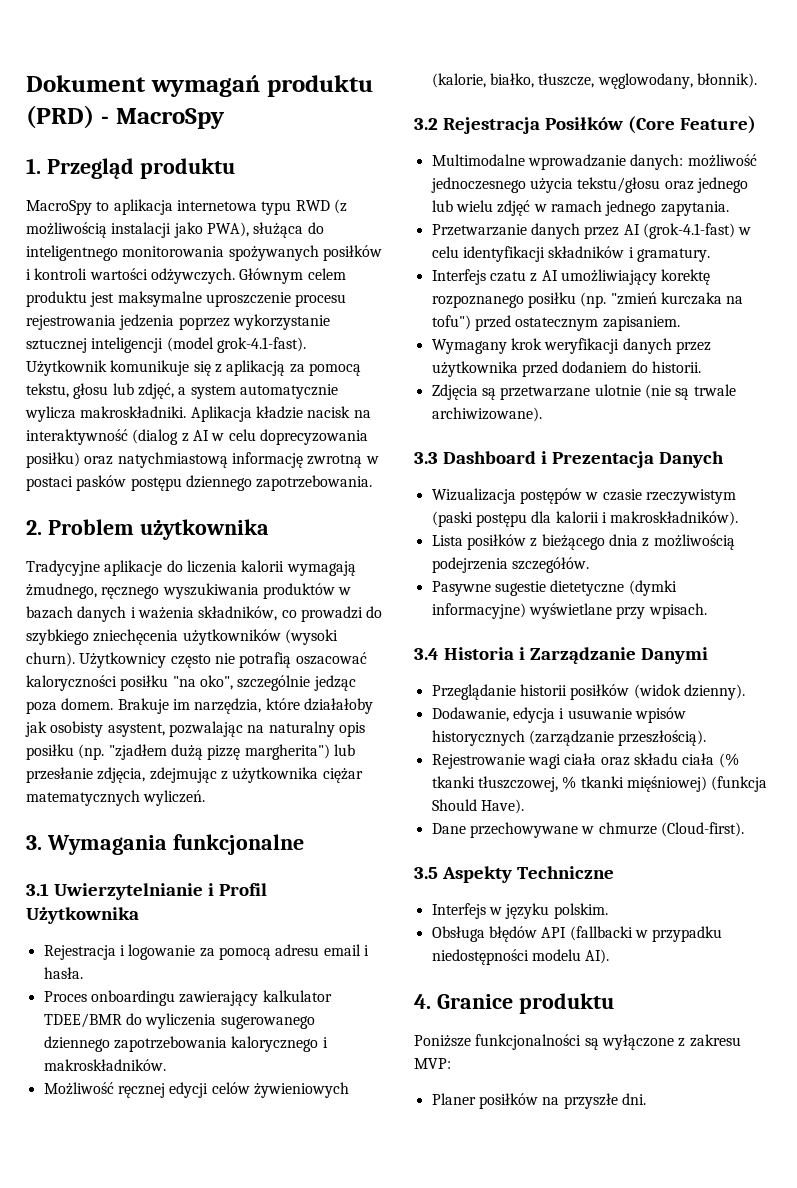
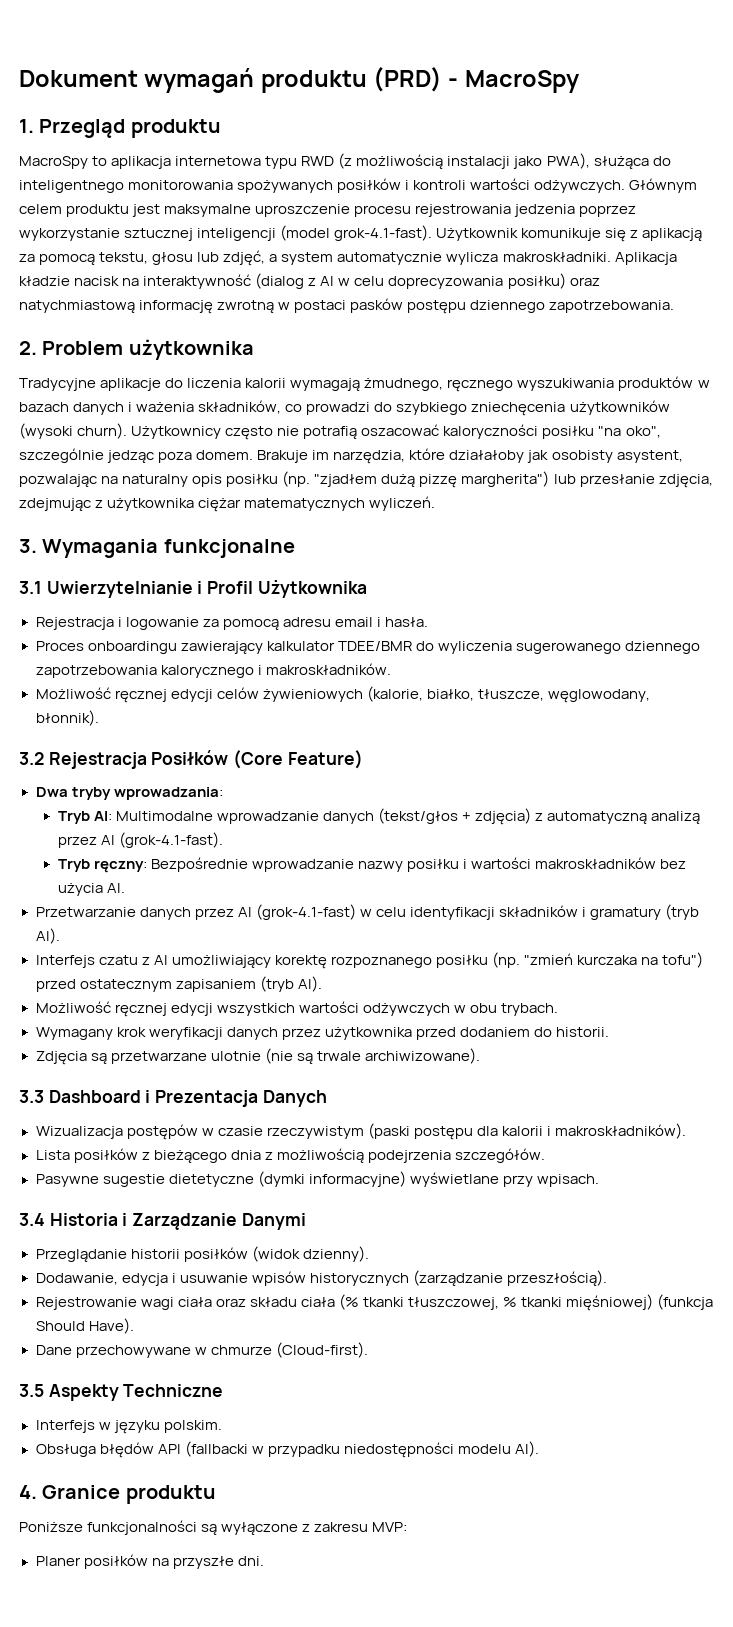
- Multimodalne wprowadzanie danych: możliwość jednoczesnego użycia tekstu/głosu oraz jednego lub wielu zdjęć w ramach jednego zapytania.
+ Dwa tryby wprowadzania:
+ Tryb AI: Multimodalne wprowadzanie danych (tekst/głos + zdjęcia) z automatyczną analizą przez AI (grok-4.1-fast).
+ Tryb ręczny: Bezpośrednie wprowadzanie nazwy posiłku i wartości makroskładników bez użycia AI.
- Przetwarzanie danych przez AI (grok-4.1-fast) w celu identyfikacji składników i gramatury.
+ Przetwarzanie danych przez AI (grok-4.1-fast) w celu identyfikacji składników i gramatury (tryb AI).
- Interfejs czatu z AI umożliwiający korektę rozpoznanego posiłku (np. "zmień kurczaka na tofu") przed ostatecznym zapisaniem.
+ Interfejs czatu z AI umożliwiający korektę rozpoznanego posiłku (np. "zmień kurczaka na tofu") przed ostatecznym zapisaniem (tryb AI).
+ Możliwość ręcznej edycji wszystkich wartości odżywczych w obu trybach.

